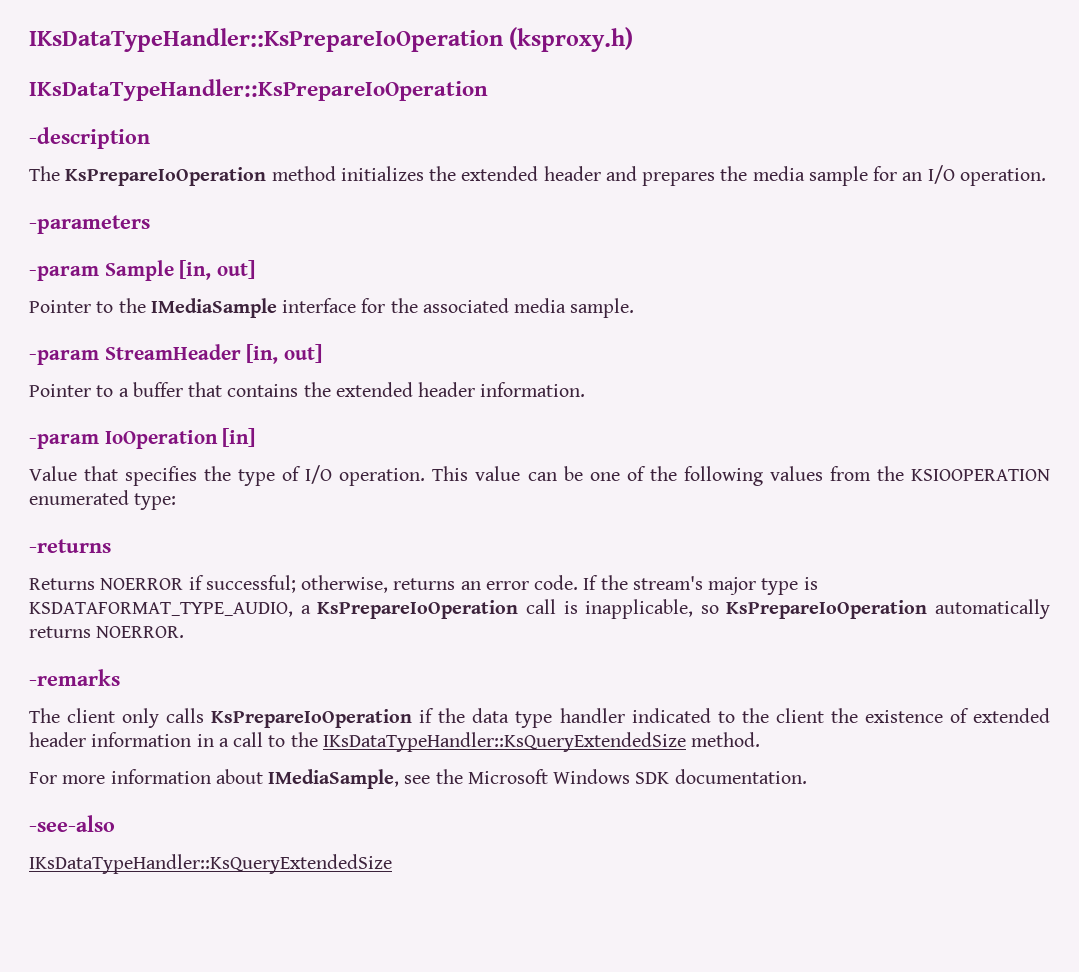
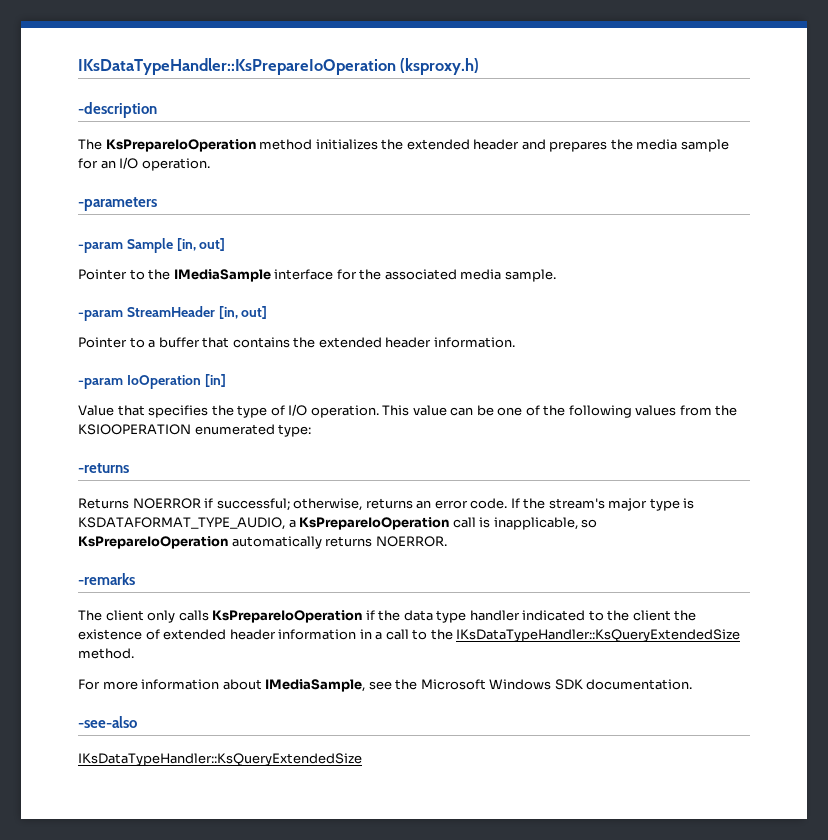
  IKsDataTypeHandler::KsPrepareIoOperation (ksproxy.h)
- IKsDataTypeHandler::KsPrepareIoOperation

